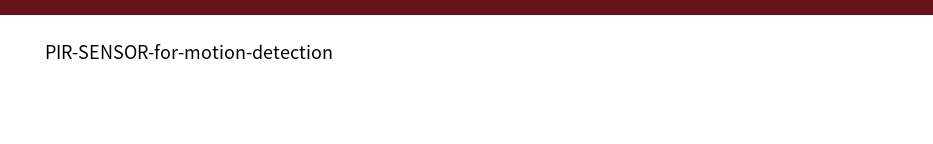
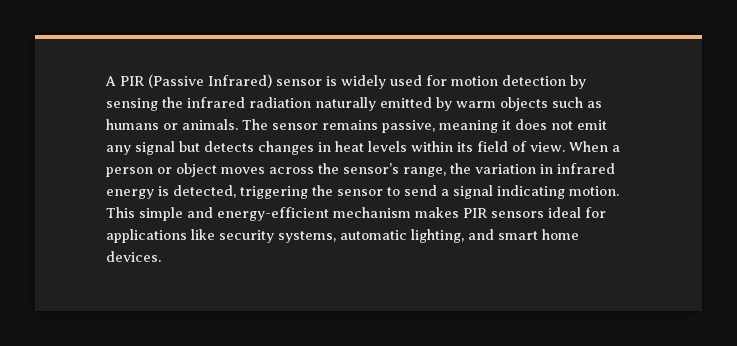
- PIR-SENSOR-for-motion-detection
+ A PIR (Passive Infrared) sensor is widely used for motion detection by sensing the infrared radiation naturally emitted by warm objects such as humans or animals. The sensor remains passive, meaning it does not emit any signal but detects changes in heat levels within its field of view. When a person or object moves across the sensor’s range, the variation in infrared energy is detected, triggering the sensor to send a signal indicating motion. This simple and energy-efficient mechanism makes PIR sensors ideal for applications like security systems, automatic lighting, and smart home devices.

